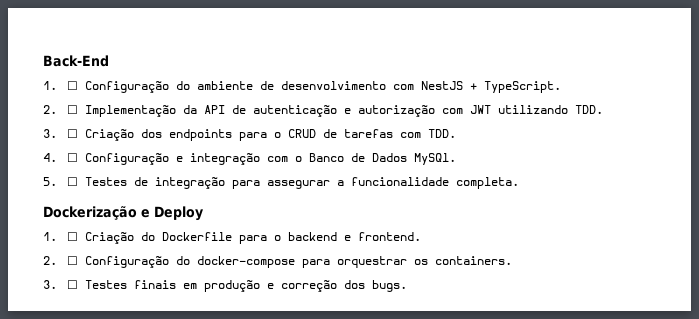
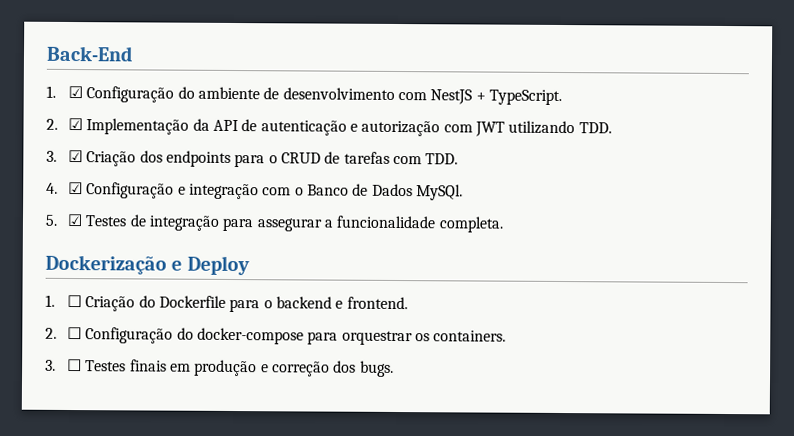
- 1. ☐ Configuração do ambiente de desenvolvimento com NestJS + TypeScript.
+ 1. ☑ Configuração do ambiente de desenvolvimento com NestJS + TypeScript.
- 2. ☐ Implementação da API de autenticação e autorização com JWT utilizando TDD.
+ 2. ☑ Implementação da API de autenticação e autorização com JWT utilizando TDD.
- 3. ☐ Criação dos endpoints para o CRUD de tarefas com TDD.
+ 3. ☑ Criação dos endpoints para o CRUD de tarefas com TDD.
- 4. ☐ Configuração e integração com o Banco de Dados MySQl.
+ 4. ☑ Configuração e integração com o Banco de Dados MySQl.
- 5. ☐ Testes de integração para assegurar a funcionalidade completa.
+ 5. ☑ Testes de integração para assegurar a funcionalidade completa.

